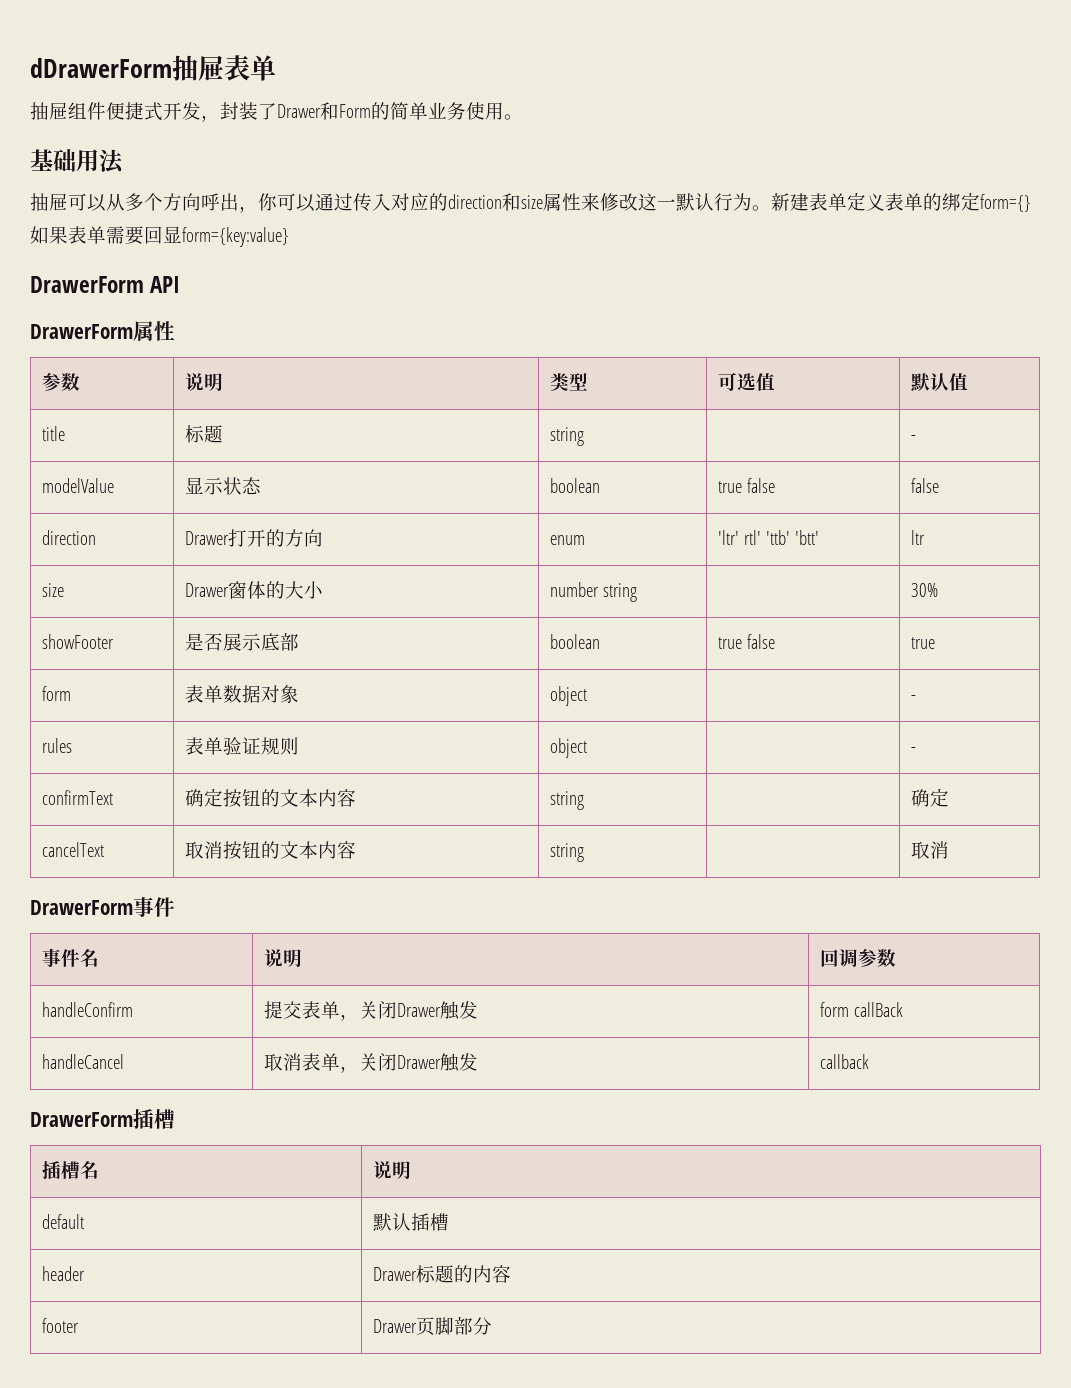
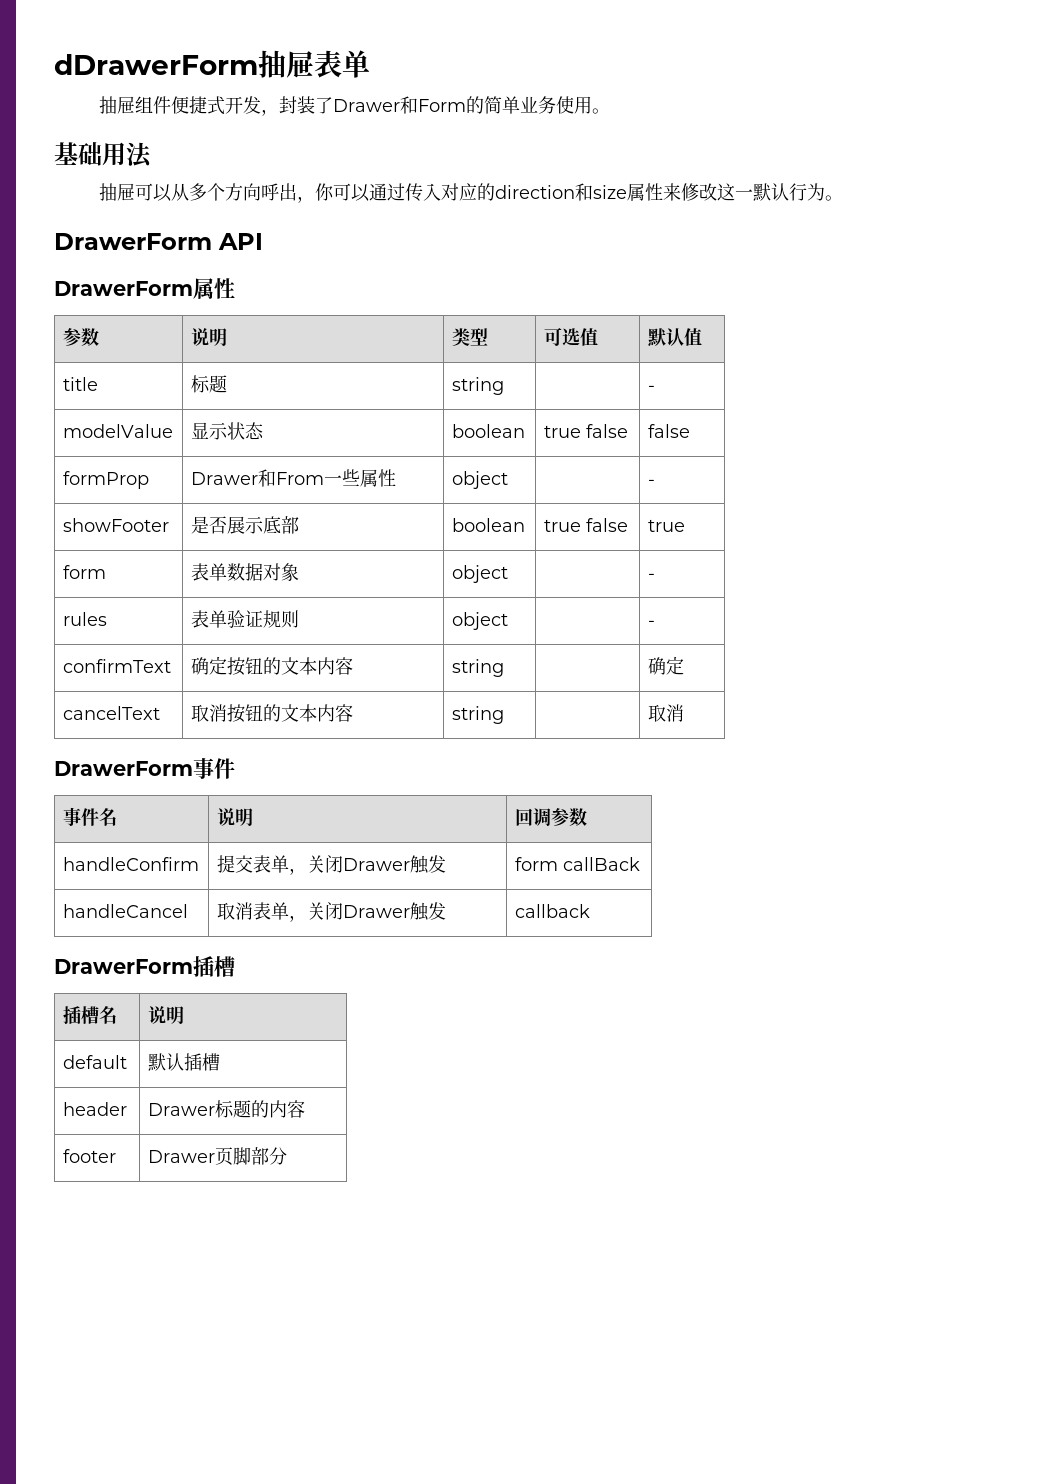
- 新建表单定义表单的绑定form={}如果表单需要回显form={key:value}
- direction | Drawer打开的方向 | enum | 'ltr' rtl' 'ttb' 'btt' | ltr
- size | Drawer窗体的大小 | number string | | 30%
+ formProp | Drawer和From一些属性 | object | | -

